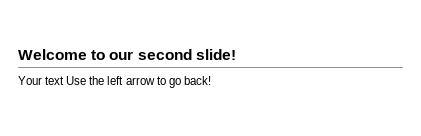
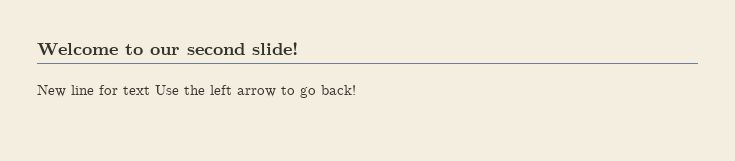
- Your text Use the left arrow to go back!
+ New line for text Use the left arrow to go back!

